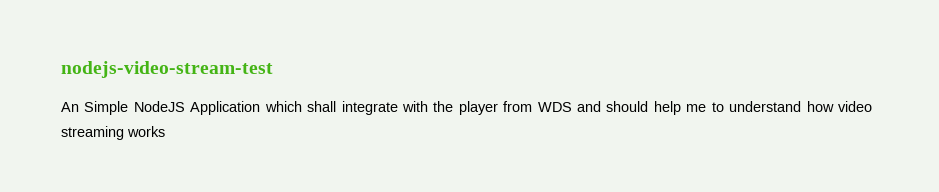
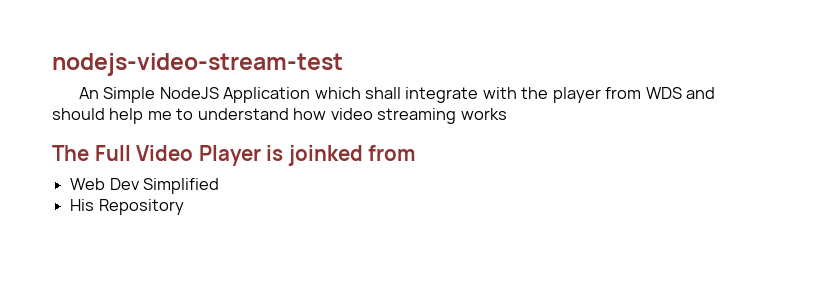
+ The Full Video Player is joinked from
+ Web Dev Simplified
+ His Repository

